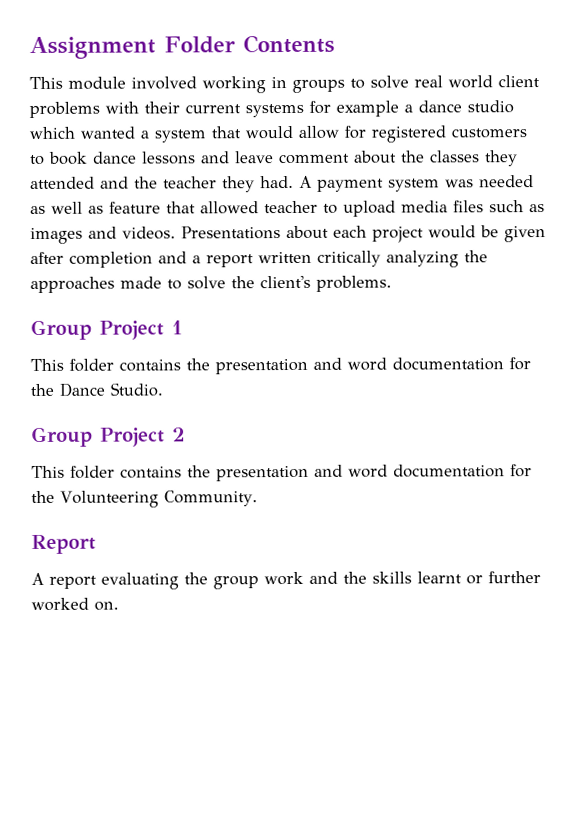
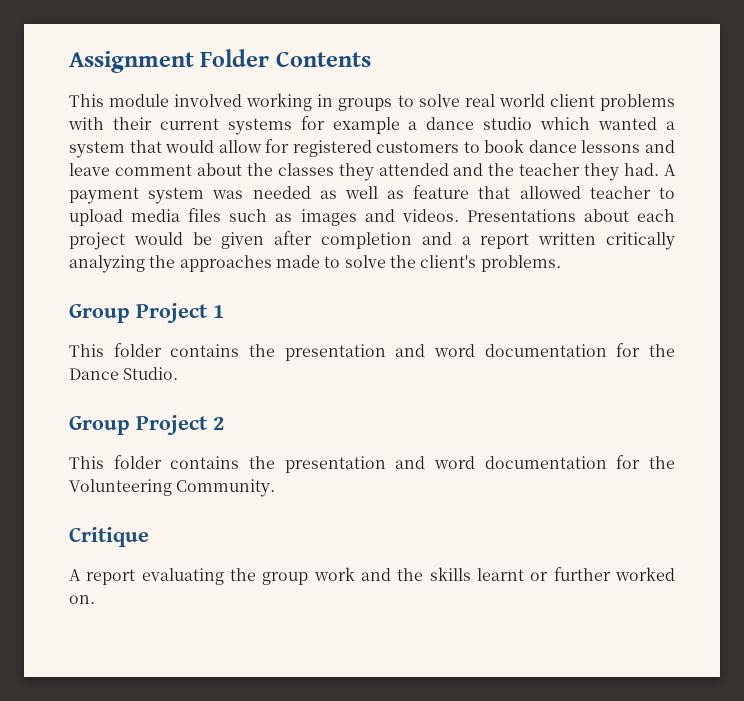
- Report
+ Critique

